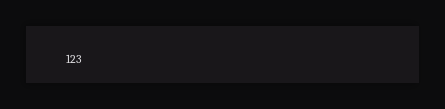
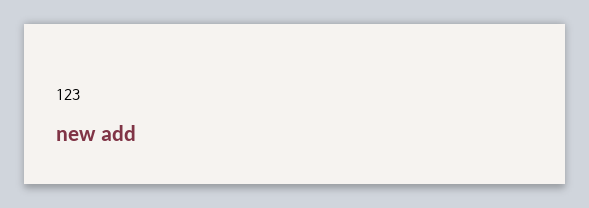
+ new add

